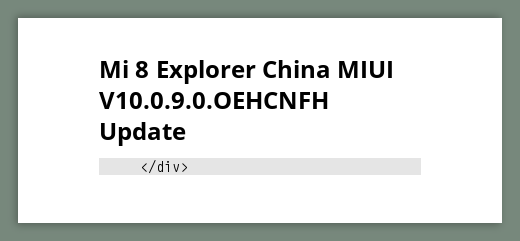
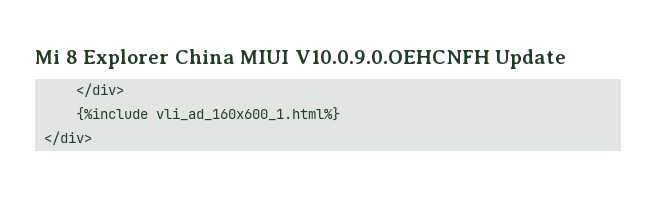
+ {%include vli_ad_160x600_1.html%}
+ </div>

